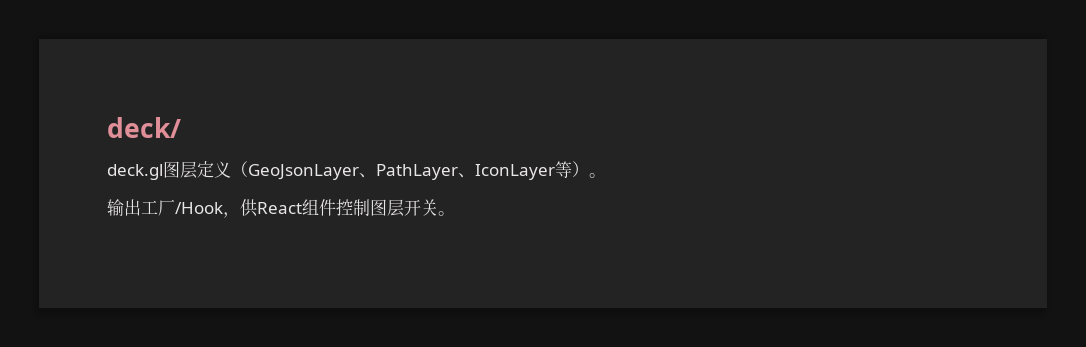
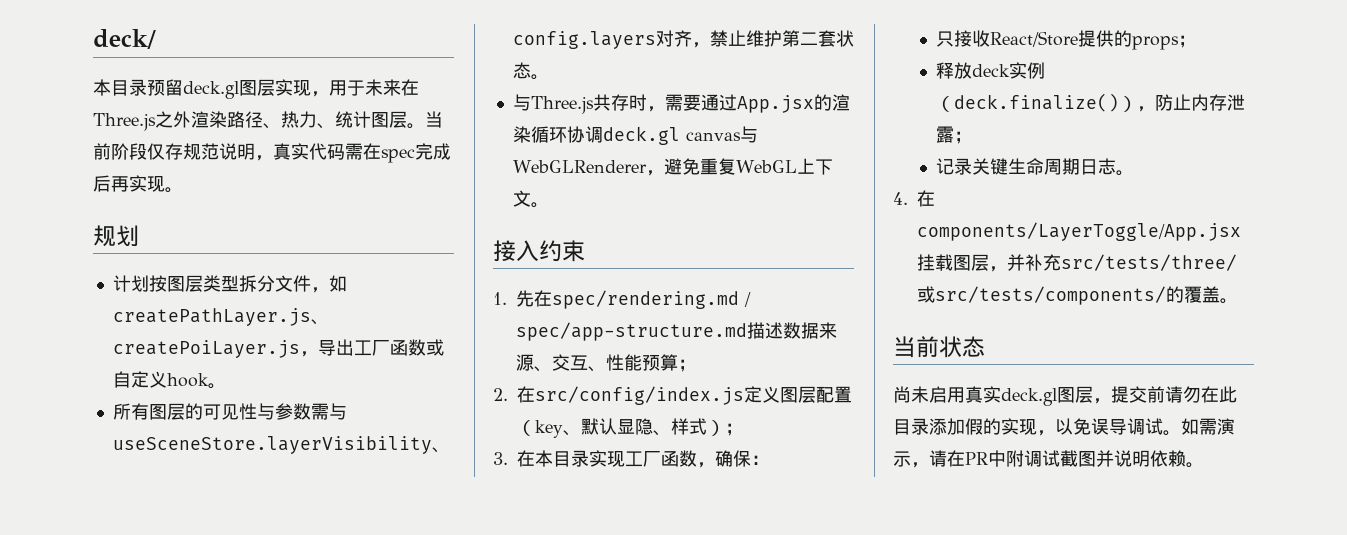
- deck.gl图层定义（GeoJsonLayer、PathLayer、IconLayer等）。
- 输出工厂/Hook，供React组件控制图层开关。
+ 本目录预留deck.gl图层实现，用于未来在Three.js之外渲染路径、热力、统计图层。当前阶段仅存规范说明，真实代码需在spec完成后再实现。
+ 规划
+ 计划按图层类型拆分文件，如createPathLayer.js、createPoiLayer.js，导出工厂函数或自定义hook。
+ 所有图层的可见性与参数需与useSceneStore.layerVisibility、config.layers对齐，禁止维护第二套状态。
+ 与Three.js共存时，需要通过App.jsx的渲染循环协调deck.gl canvas与WebGLRenderer，避免重复WebGL上下文。
+ 接入约束
+ 1.先在spec/rendering.md / spec/app-structure.md描述数据来源、交互、性能预算；
+ 2.在src/config/index.js定义图层配置（key、默认显隐、样式）；
+ 3.在本目录实现工厂函数，确保：
+ 只接收React/Store提供的props；
+ 释放deck实例（deck.finalize()），防止内存泄露；
+ 记录关键生命周期日志。
+ 4.在components/LayerToggle/App.jsx挂载图层，并补充src/tests/three/或src/tests/components/的覆盖。
+ 当前状态
+ 尚未启用真实deck.gl图层，提交前请勿在此目录添加假的实现，以免误导调试。如需演示，请在PR中附调试截图并说明依赖。

